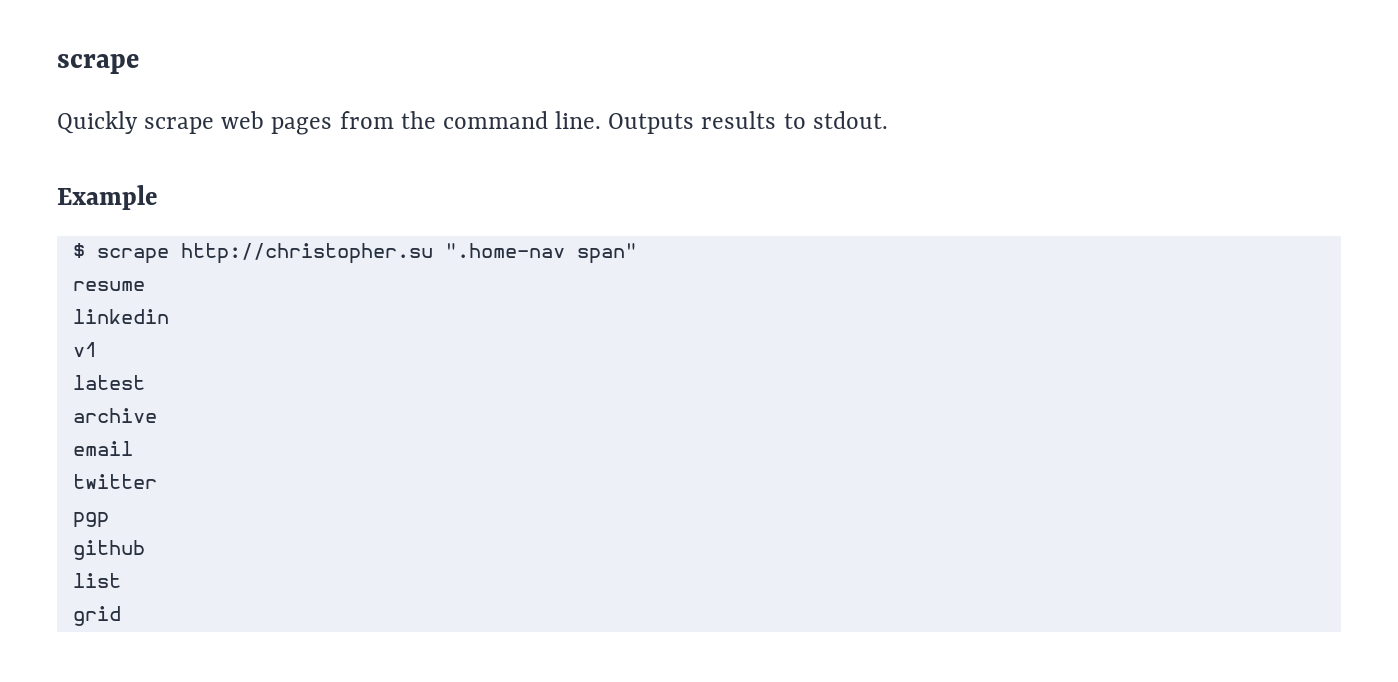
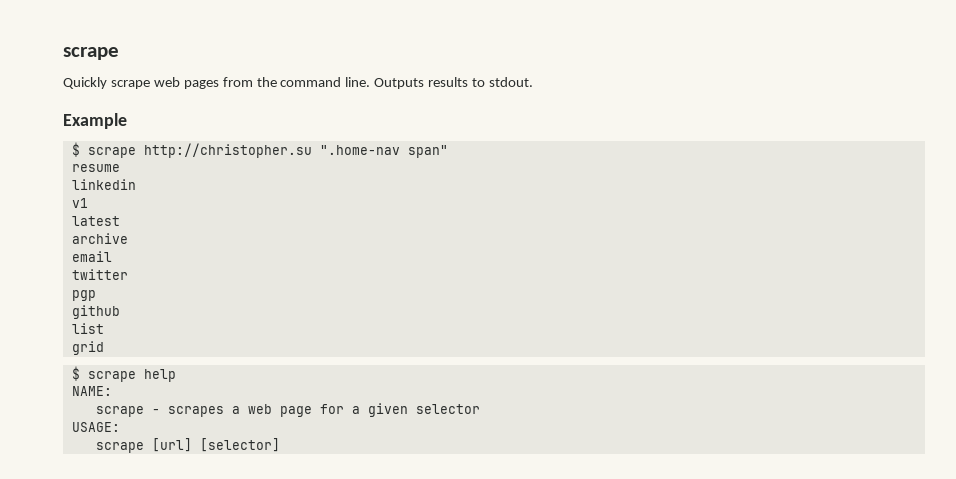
+ $ scrape help
+ NAME:
+ scrape - scrapes a web page for a given selector
+ USAGE:
+ scrape [url] [selector]

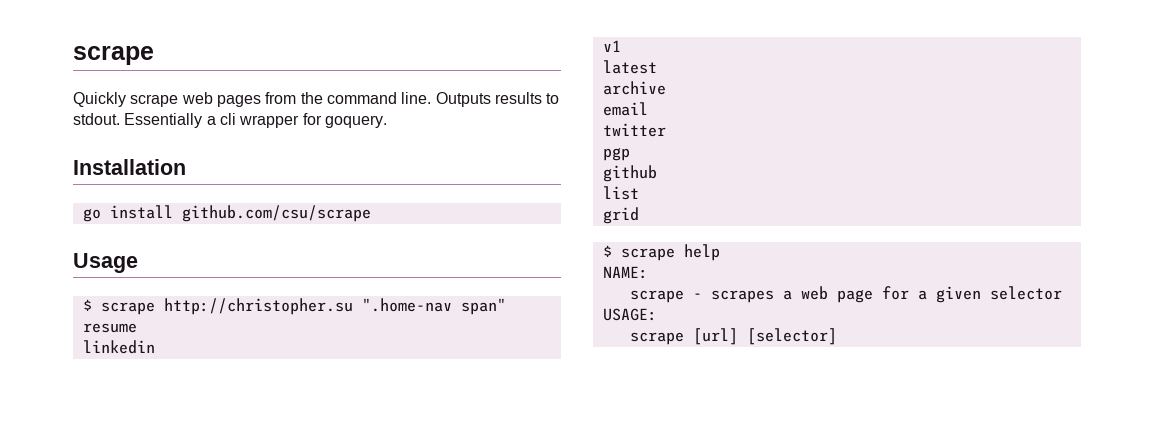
- Outputs results to stdout.
- Example
+ Outputs results to stdout. Essentially a cli wrapper for goquery.
+ Installation
+ go install github.com/csu/scrape
+ Usage

